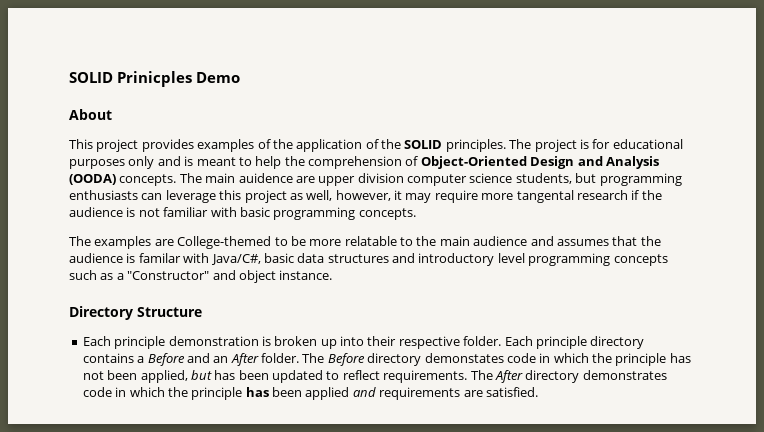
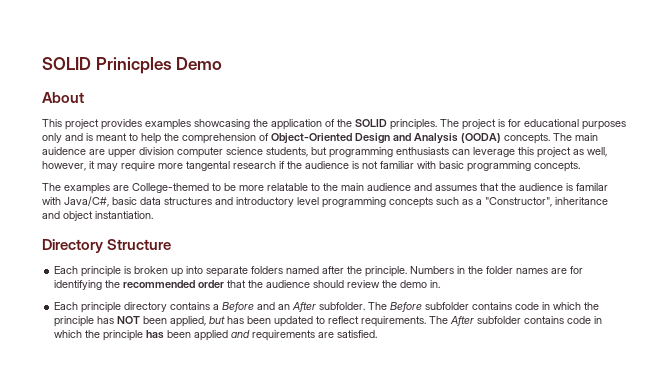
- This project provides examples of the application of the SOLID principles.
+ This project provides examples showcasing the application of the SOLID principles.
- The examples are College-themed to be more relatable to the main audience and assumes that the audience is familar with Java/C#, basic data structures and introductory level programming concepts such as a "Constructor" and object instance.
+ The examples are College-themed to be more relatable to the main audience and assumes that the audience is familar with Java/C#, basic data structures and introductory level programming concepts such as a "Constructor", inheritance and object instantiation.
- Each principle demonstration is broken up into their respective folder. Each principle directory contains a Before and an After folder.
+ Each principle is broken up into separate folders named after the principle. Numbers in the folder names are for identifying the recommended order that the audience should review the demo in.
+ Each principle directory contains a Before and an After subfolder.
- The Before directory demonstates code in which the principle has not been applied, but has been updated to reflect requirements.
+ The Before subfolder contains code in which the principle has NOT been applied, but has been updated to reflect requirements.
- The After directory demonstrates code in which the principle has been applied and requirements are satisfied.
+ The After subfolder contains code in which the principle has been applied and requirements are satisfied.

